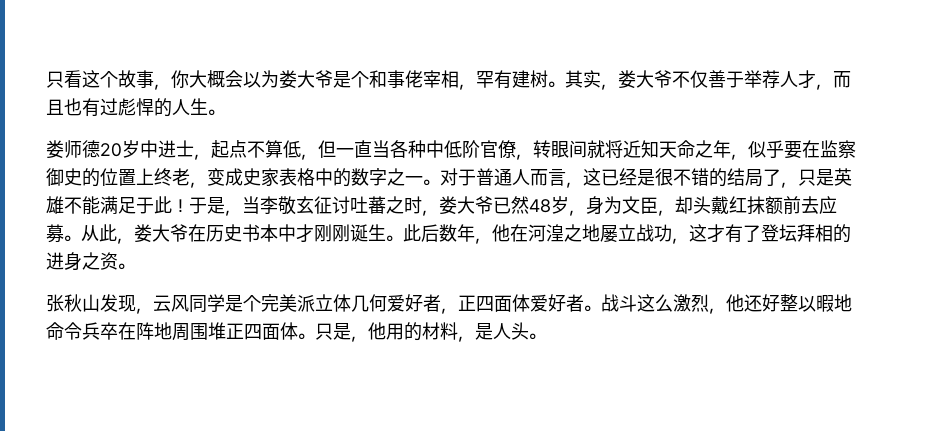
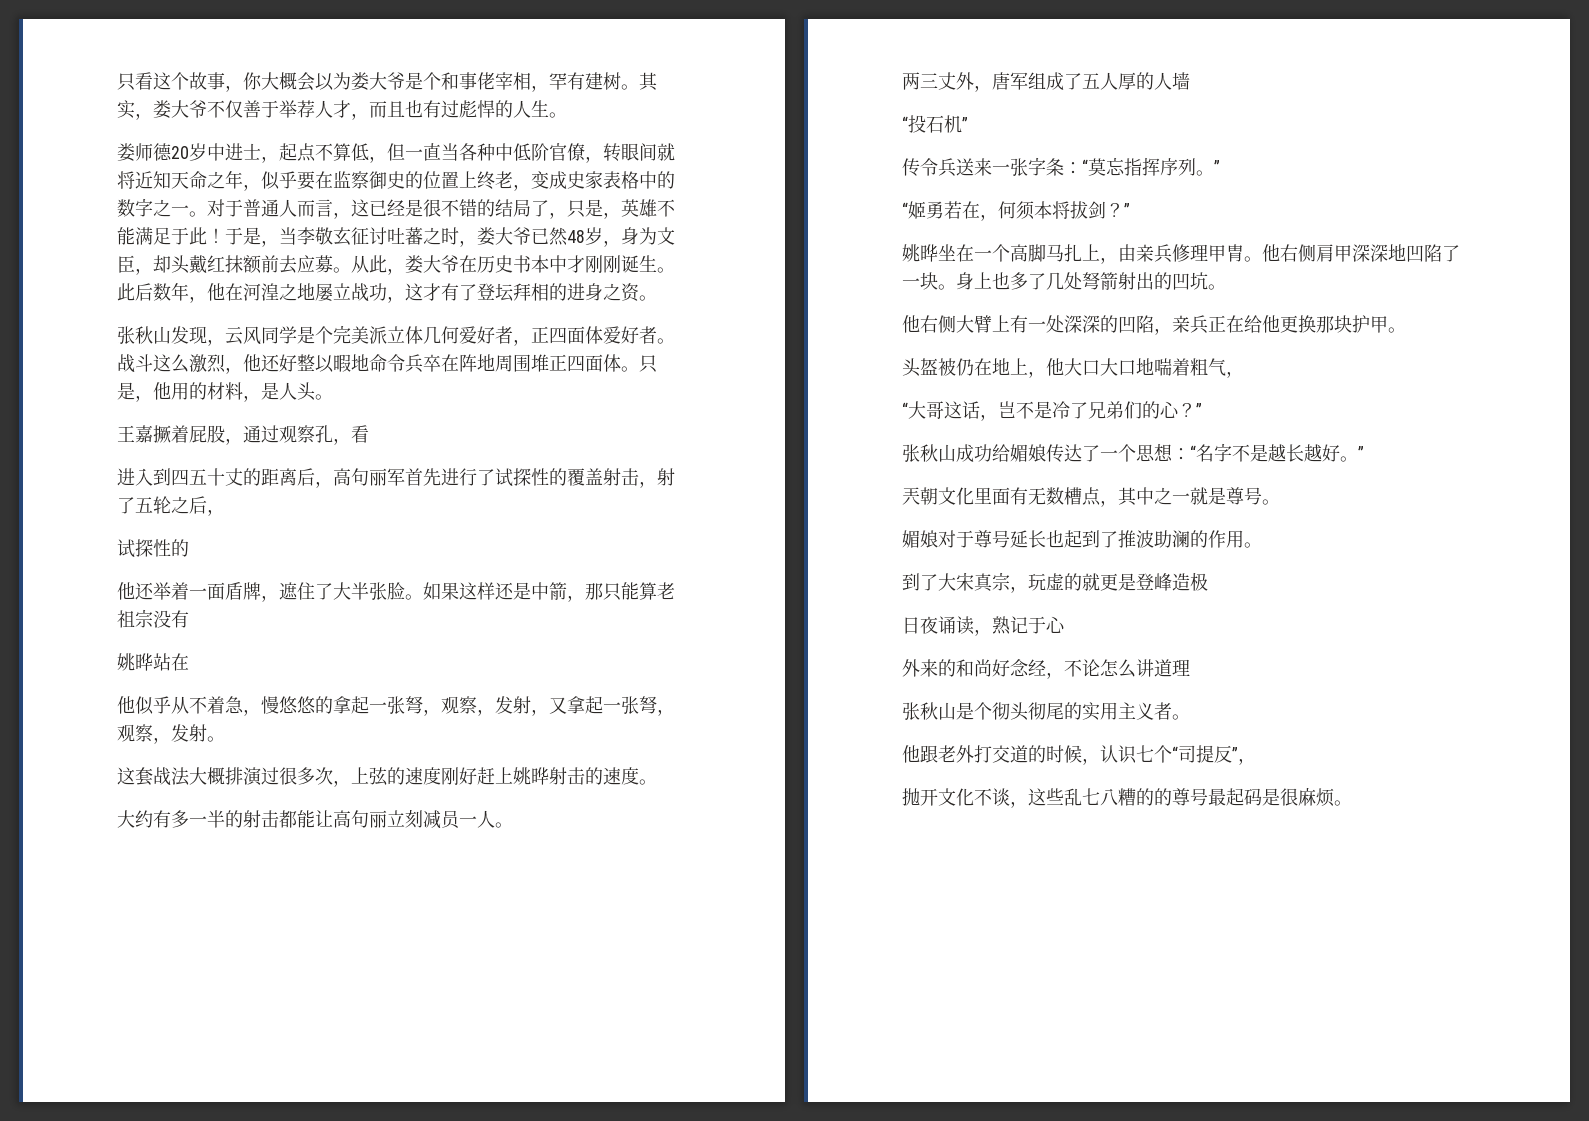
- 对于普通人而言，这已经是很不错的结局了，只是英雄不能满足于此！
+ 对于普通人而言，这已经是很不错的结局了，只是，英雄不能满足于此！
+ 王嘉撅着屁股，通过观察孔，看
+ 进入到四五十丈的距离后，高句丽军首先进行了试探性的覆盖射击，射了五轮之后，
+ 试探性的
+ 他还举着一面盾牌，遮住了大半张脸。如果这样还是中箭，那只能算老祖宗没有
+ 姚晔站在
+ 他似乎从不着急，慢悠悠的拿起一张弩，观察，发射，又拿起一张弩，观察，发射。
+ 这套战法大概排演过很多次，上弦的速度刚好赶上姚晔射击的速度。
+ 大约有多一半的射击都能让高句丽立刻减员一人。
+ 两三丈外，唐军组成了五人厚的人墙
+ “投石机”
+ 传令兵送来一张字条：“莫忘指挥序列。”
+ “姬勇若在，何须本将拔剑？”
+ 姚晔坐在一个高脚马扎上，由亲兵修理甲胄。他右侧肩甲深深地凹陷了一块。身上也多了几处弩箭射出的凹坑。
+ 他右侧大臂上有一处深深的凹陷，亲兵正在给他更换那块护甲。
+ 头盔被仍在地上，他大口大口地喘着粗气，
+ “大哥这话，岂不是冷了兄弟们的心？”
+ 张秋山成功给媚娘传达了一个思想：“名字不是越长越好。”
+ 兲朝文化里面有无数槽点，其中之一就是尊号。
+ 媚娘对于尊号延长也起到了推波助澜的作用。
+ 到了大宋真宗，玩虚的就更是登峰造极
+ 日夜诵读，熟记于心
+ 外来的和尚好念经，不论怎么讲道理
+ 张秋山是个彻头彻尾的实用主义者。
+ 他跟老外打交道的时候，认识七个“司提反”，
+ 抛开文化不谈，这些乱七八糟的的尊号最起码是很麻烦。

